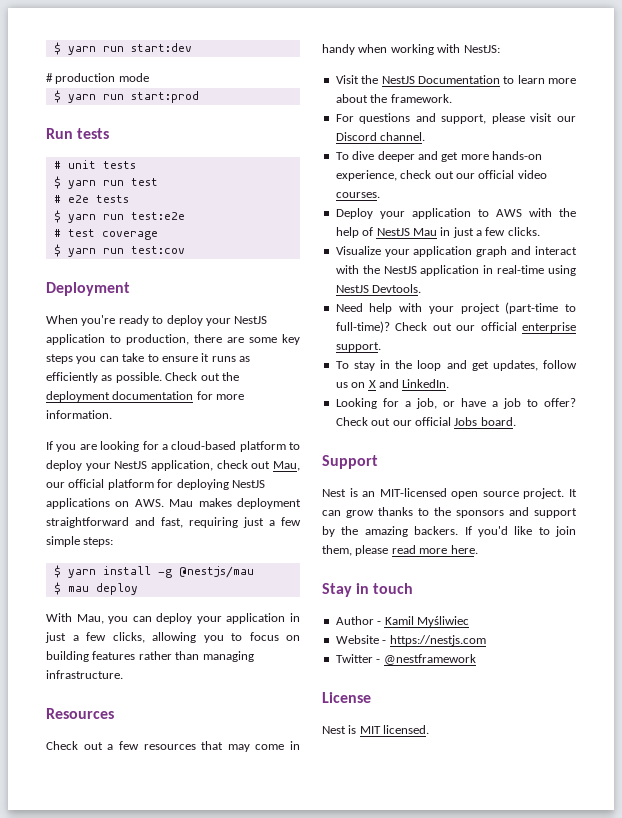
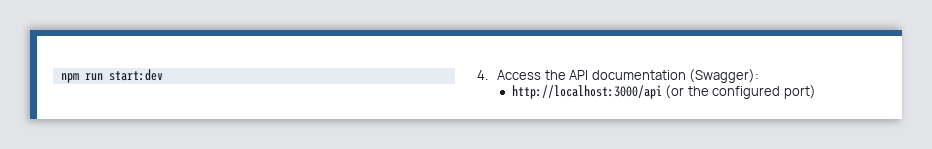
- $ yarn run start:dev
+ npm run start:dev
- # production mode
- $ yarn run start:prod
- Run tests
- # unit tests
- $ yarn run test
- # e2e tests
- $ yarn run test:e2e
- # test coverage
- $ yarn run test:cov
- Deployment
- When you're ready to deploy your NestJS application to production, there are some key steps you can take to ensure it runs as efficiently as possible. Check out the deployment documentation for more information.
- If you are looking for a cloud-based platform to deploy your NestJS application, check out Mau, our official platform for deploying NestJS applications on AWS. Mau makes deployment straightforward and fast, requiring just a few simple steps:
- $ yarn install -g @nestjs/mau
- $ mau deploy
- With Mau, you can deploy your application in just a few clicks, allowing you to focus on building features rather than managing infrastructure.
- Resources
- Check out a few resources that may come in handy when working with NestJS:
- Visit the NestJS Documentation to learn more about the framework.
- For questions and support, please visit our Discord channel.
- To dive deeper and get more hands-on experience, check out our official video courses.
- Deploy your application to AWS with the help of NestJS Mau in just a few clicks.
- Visualize your application graph and interact with the NestJS application in real-time using NestJS Devtools.
- Need help with your project (part-time to full-time)? Check out our official enterprise support.
- To stay in the loop and get updates, follow us on X and LinkedIn.
- Looking for a job, or have a job to offer? Check out our official Jobs board.
- Support
- Nest is an MIT-licensed open source project. It can grow thanks to the sponsors and support by the amazing backers. If you'd like to join them, please read more here.
- Stay in touch
- Author - Kamil Myśliwiec
- Website - https://nestjs.com
- Twitter - @nestframework
- License
- Nest is MIT licensed.
+ 4. Access the API documentation (Swagger):
+ http://localhost:3000/api (or the configured port)

